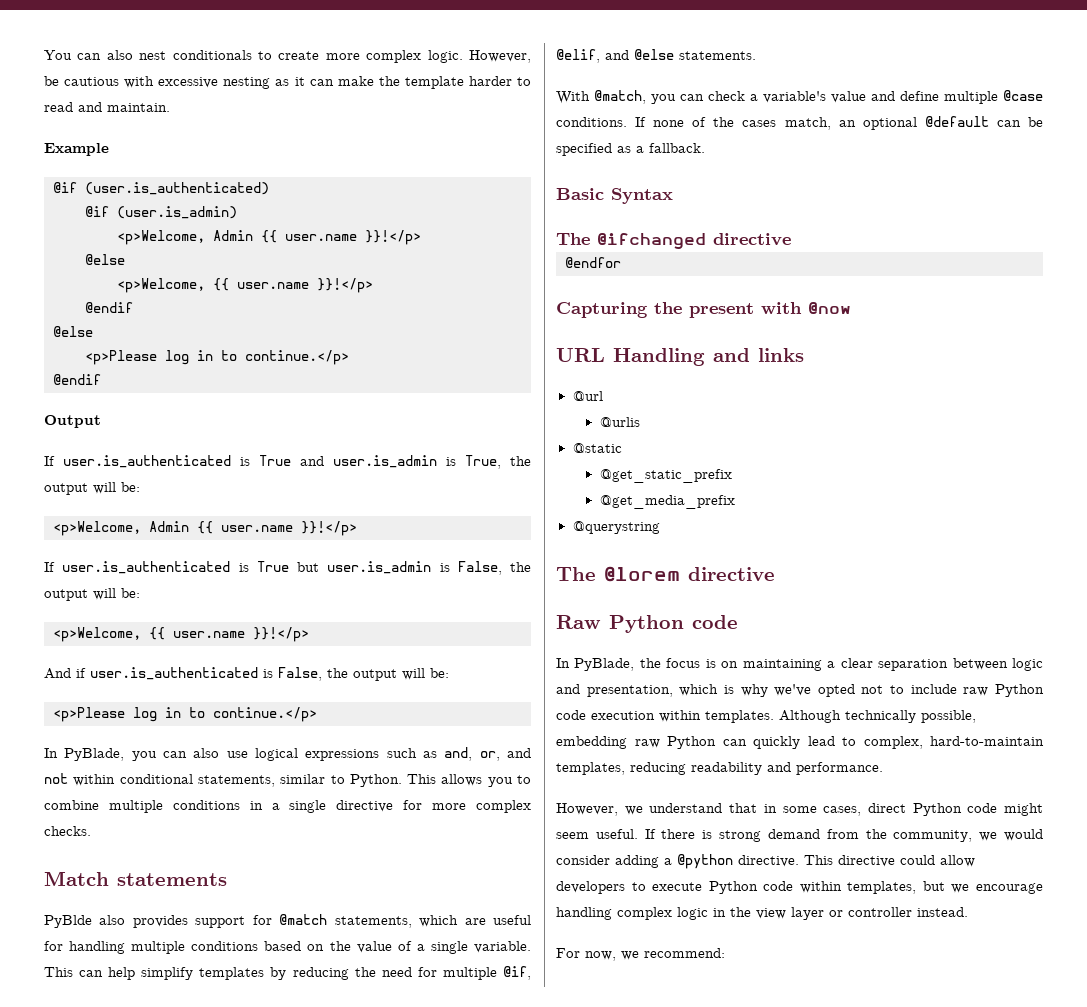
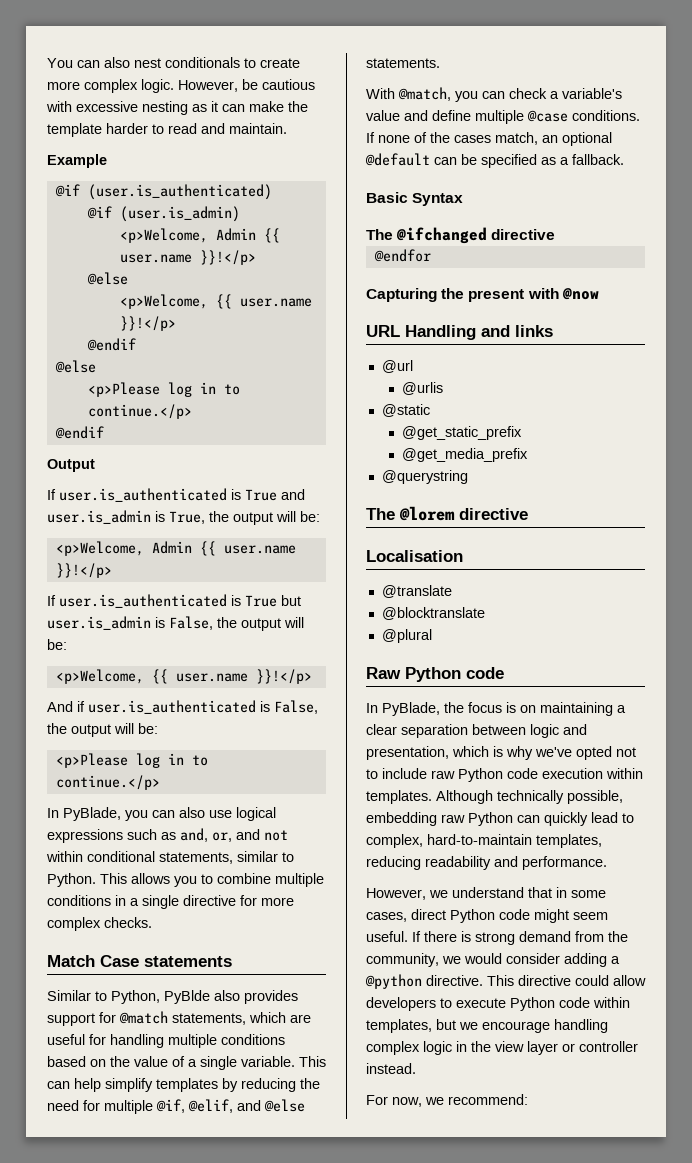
- Match statements
+ Match Case statements
- PyBlde also provides support for @match statements, which are useful for handling multiple conditions based on the value of a single variable.
+ Similar to Python, PyBlde also provides support for @match statements, which are useful for handling multiple conditions based on the value of a single variable.
+ Localisation
+ @translate
+ @blocktranslate
+ @plural

